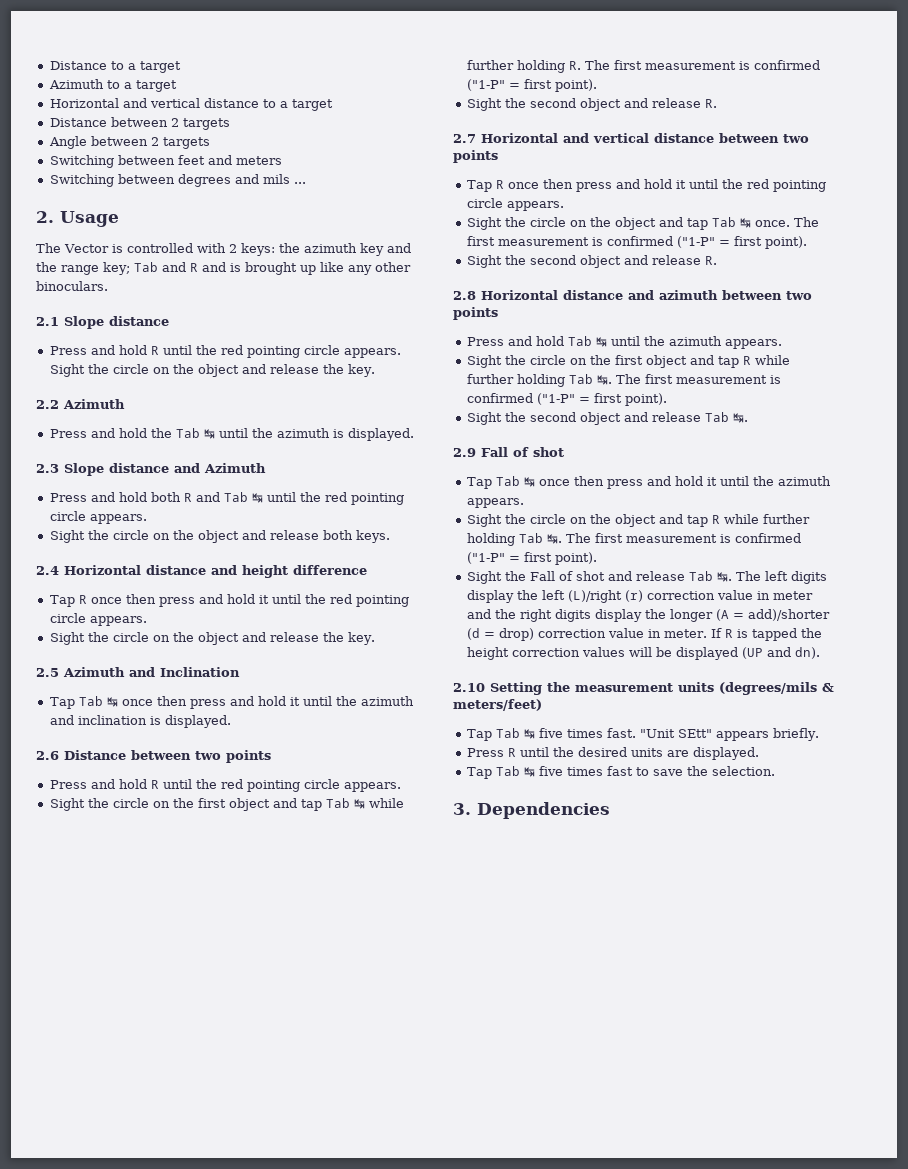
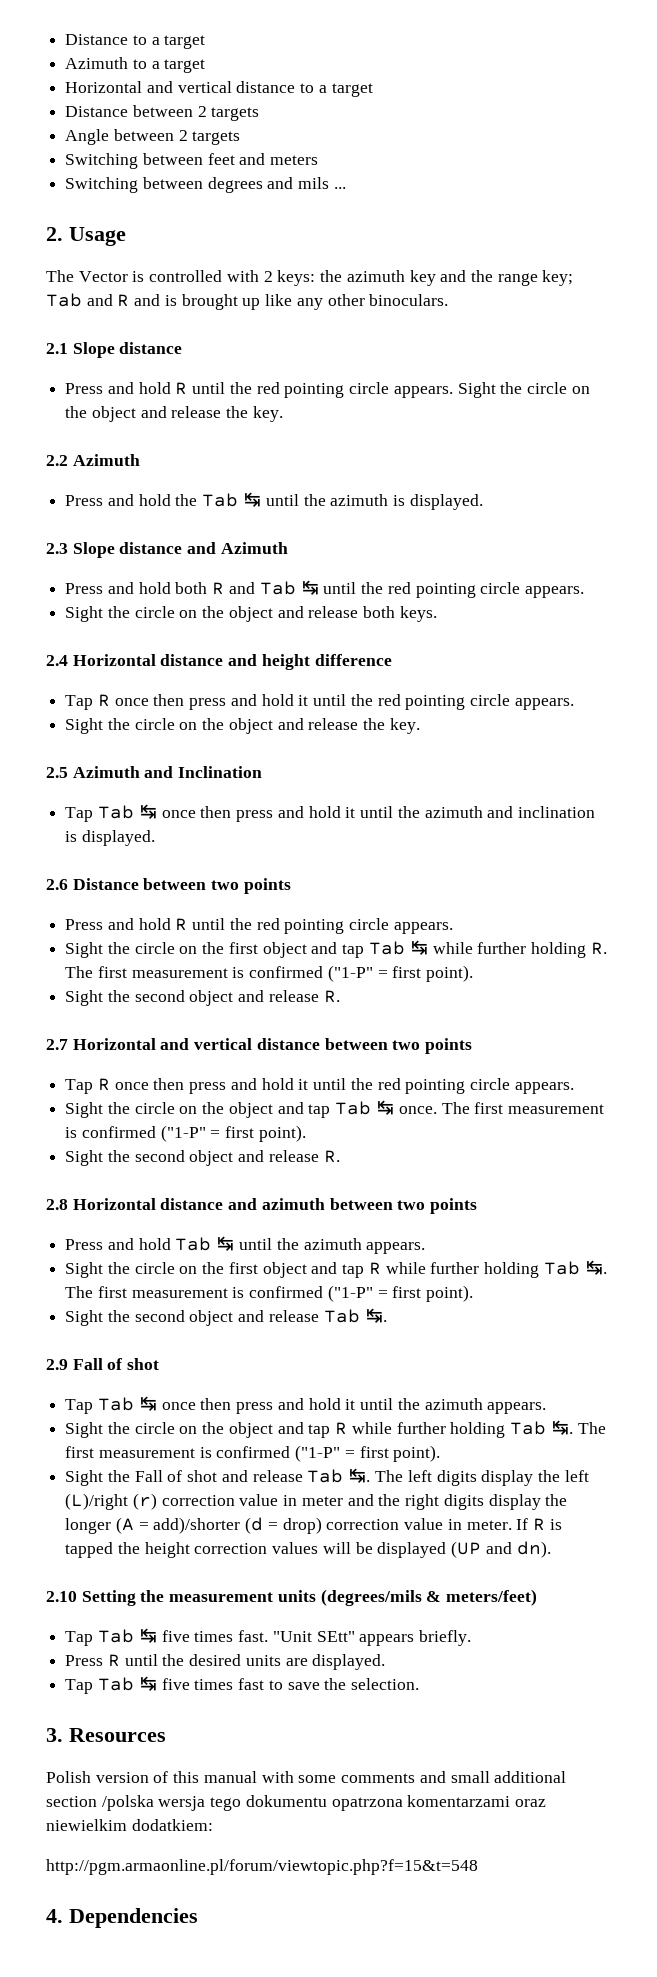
- 3. Dependencies
+ 3. Resources
+ Polish version of this manual with some comments and small additional section /polska wersja tego dokumentu opatrzona komentarzami oraz niewielkim dodatkiem:
+ http://pgm.armaonline.pl/forum/viewtopic.php?f=15&t=548
+ 4. Dependencies

